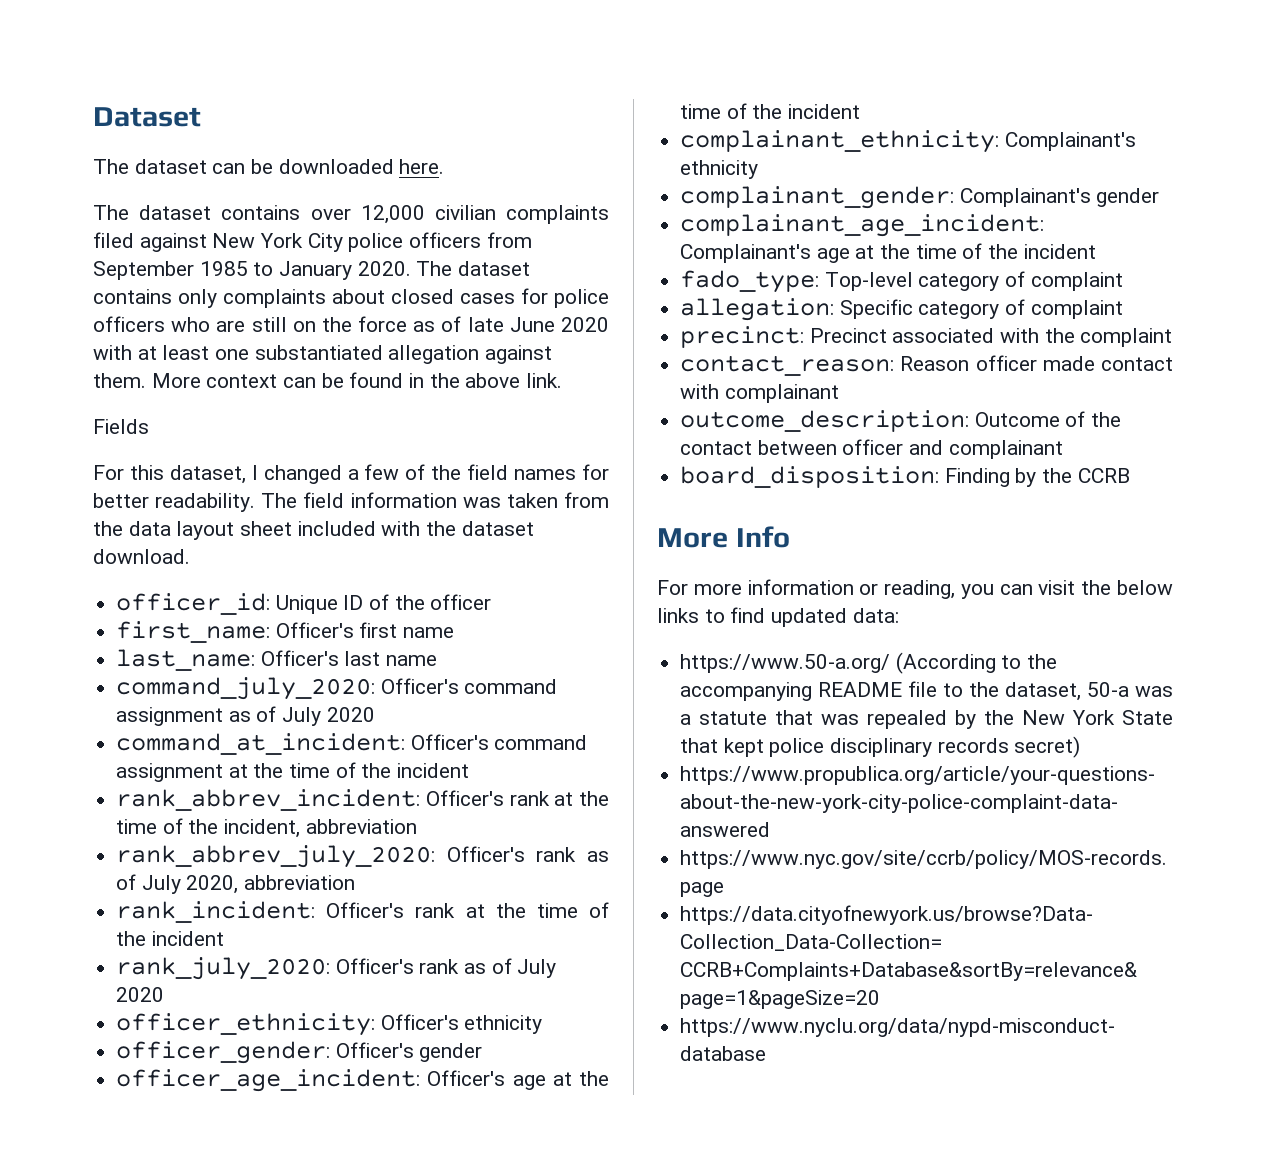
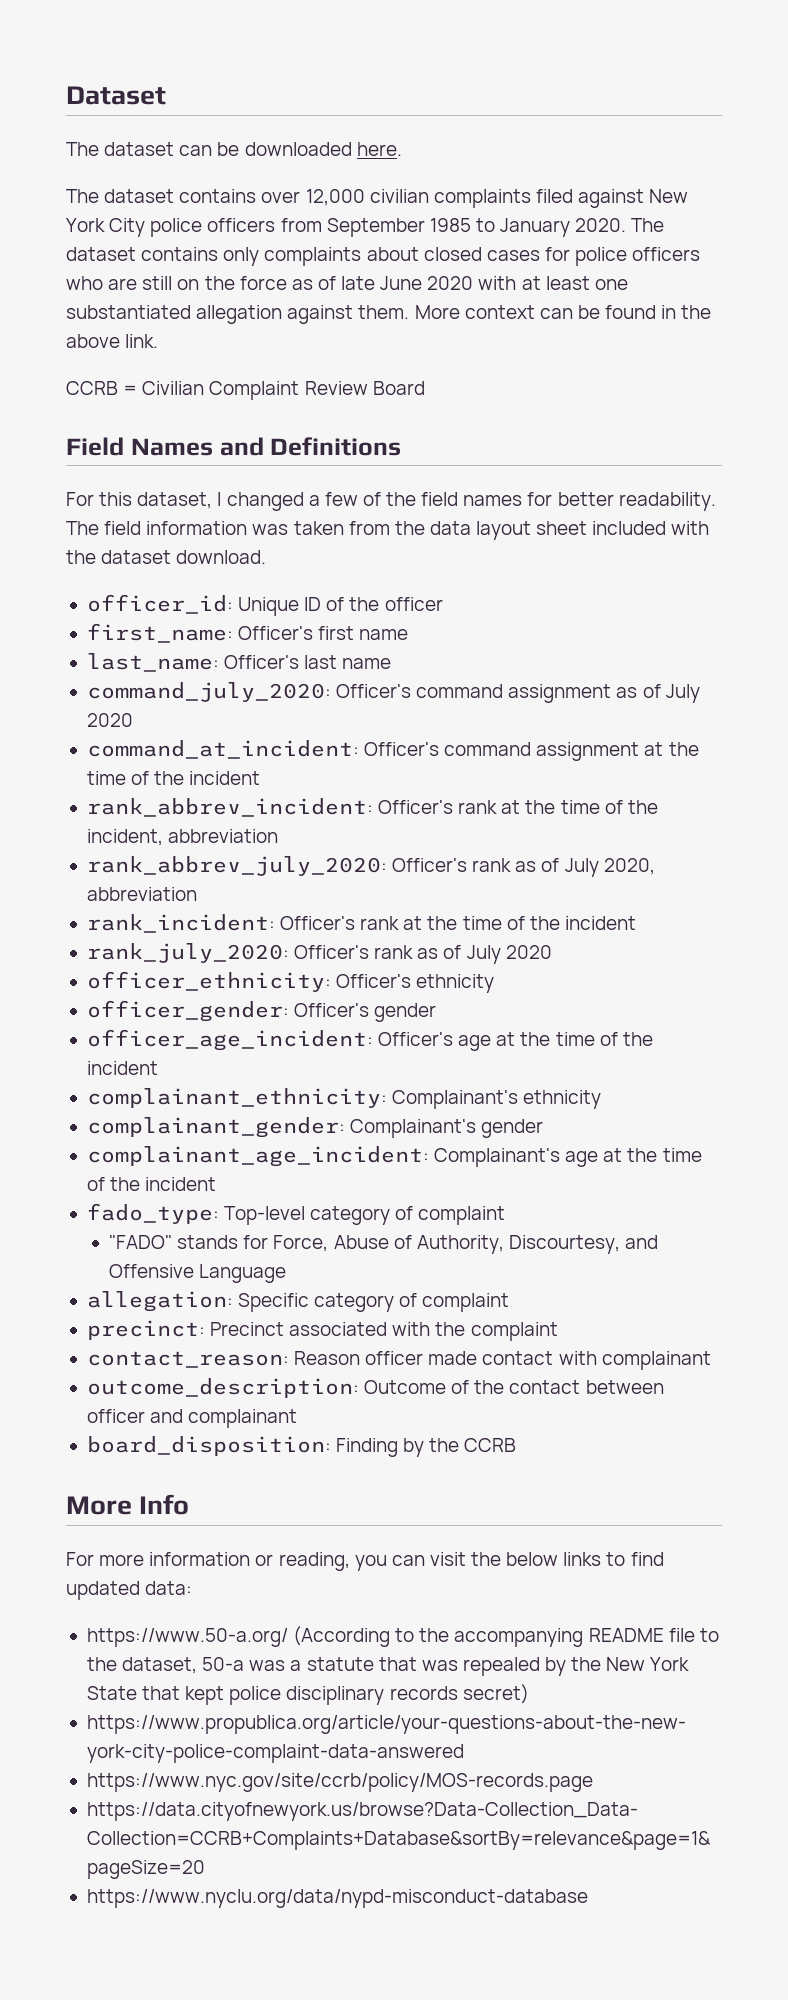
- Fields
+ CCRB = Civilian Complaint Review Board
+ Field Names and Definitions
+ "FADO" stands for Force, Abuse of Authority, Discourtesy, and Offensive Language

